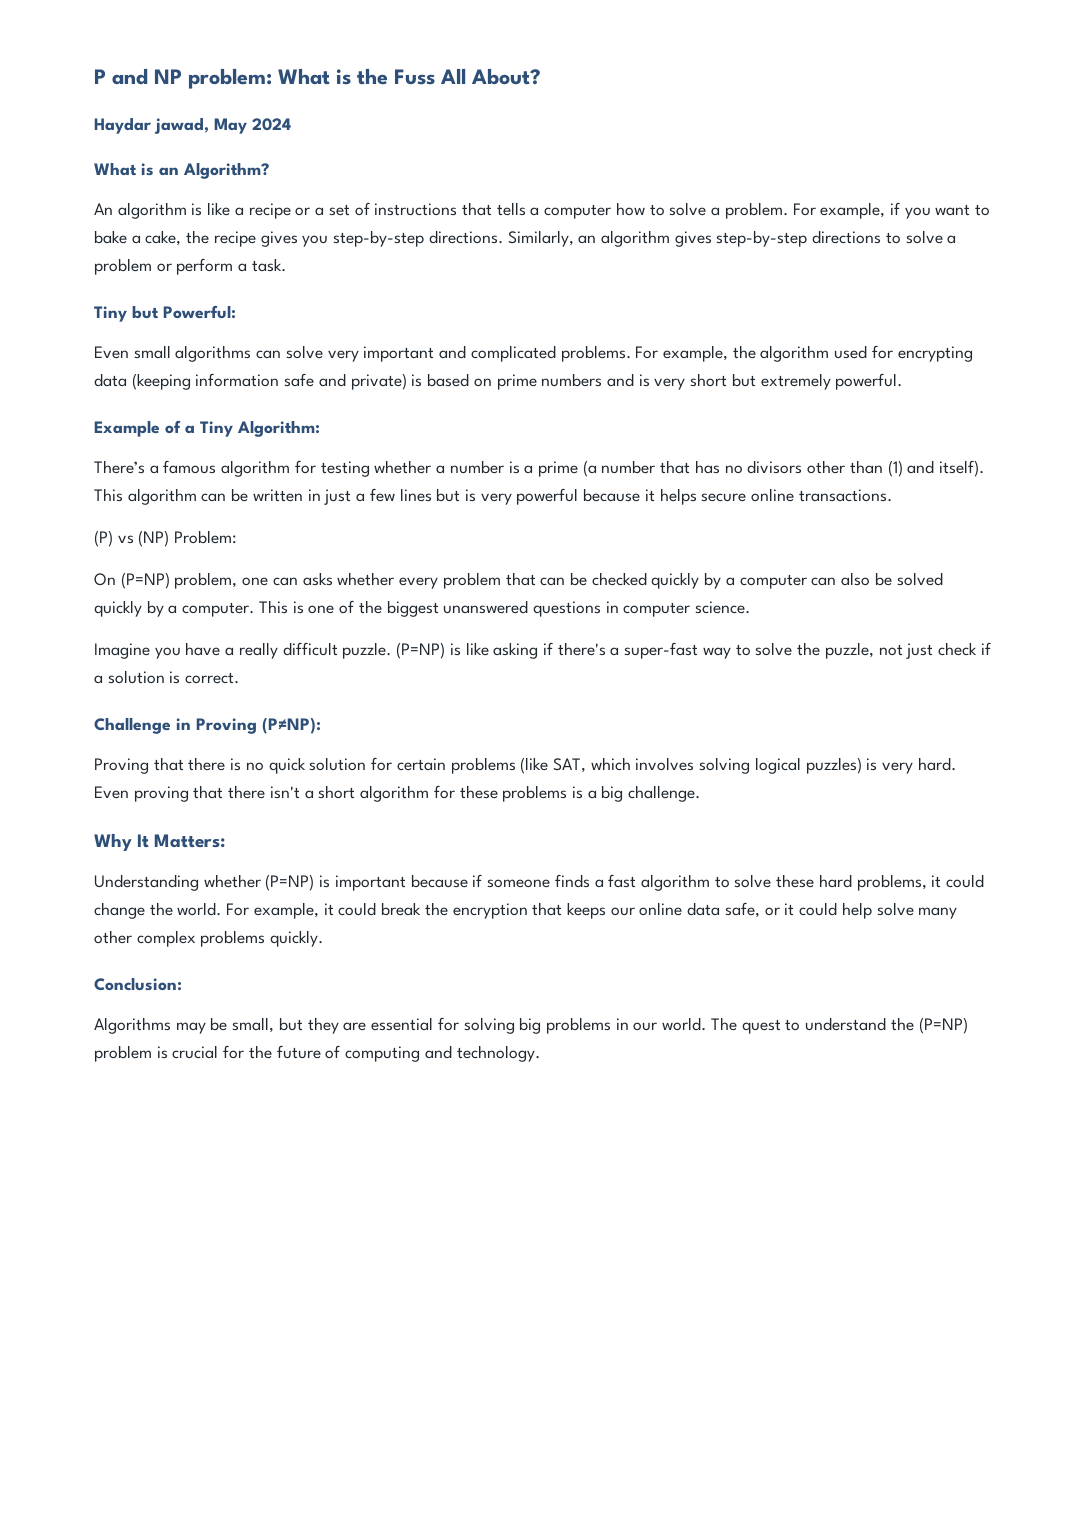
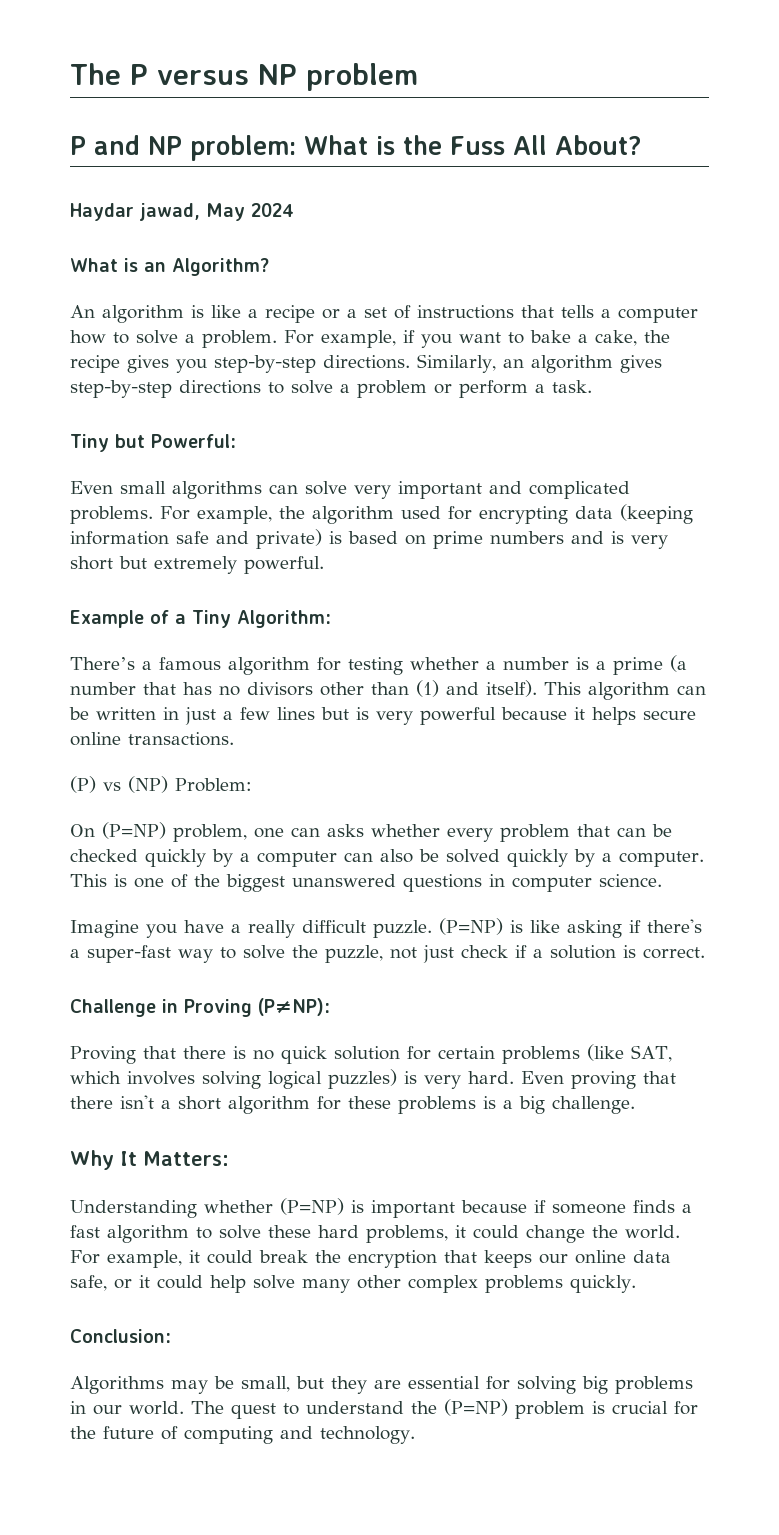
+ The P versus NP problem

